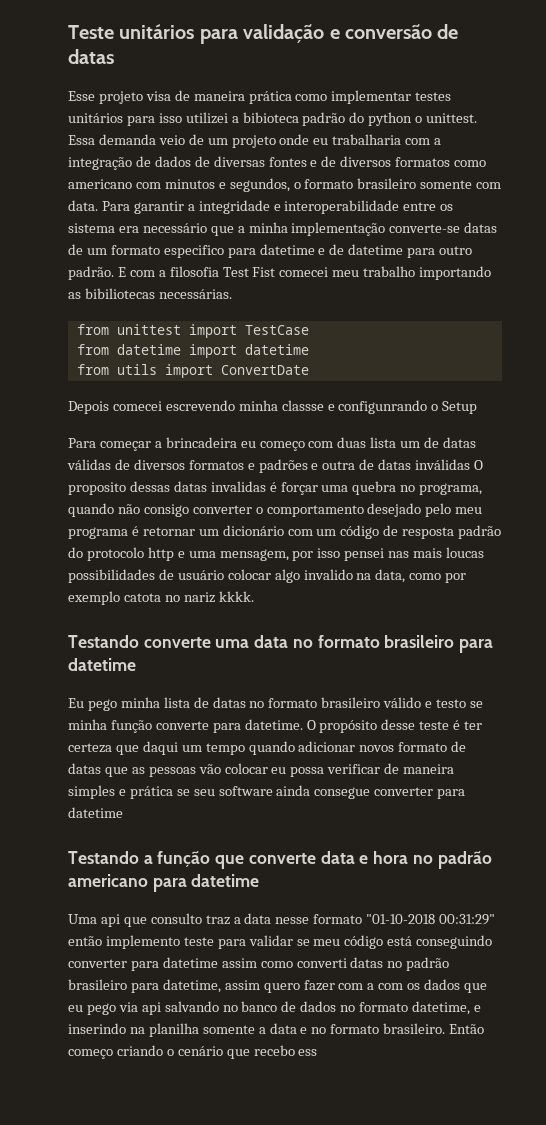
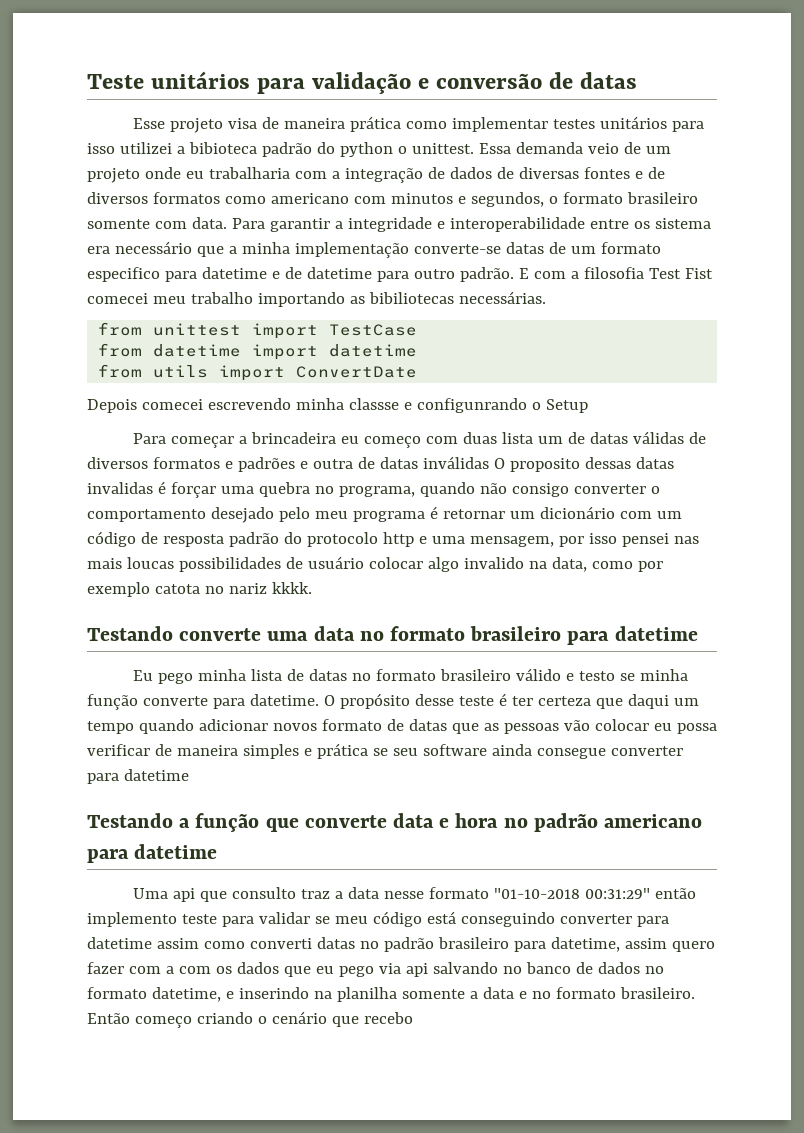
- Então começo criando o cenário que recebo ess
+ Então começo criando o cenário que recebo

